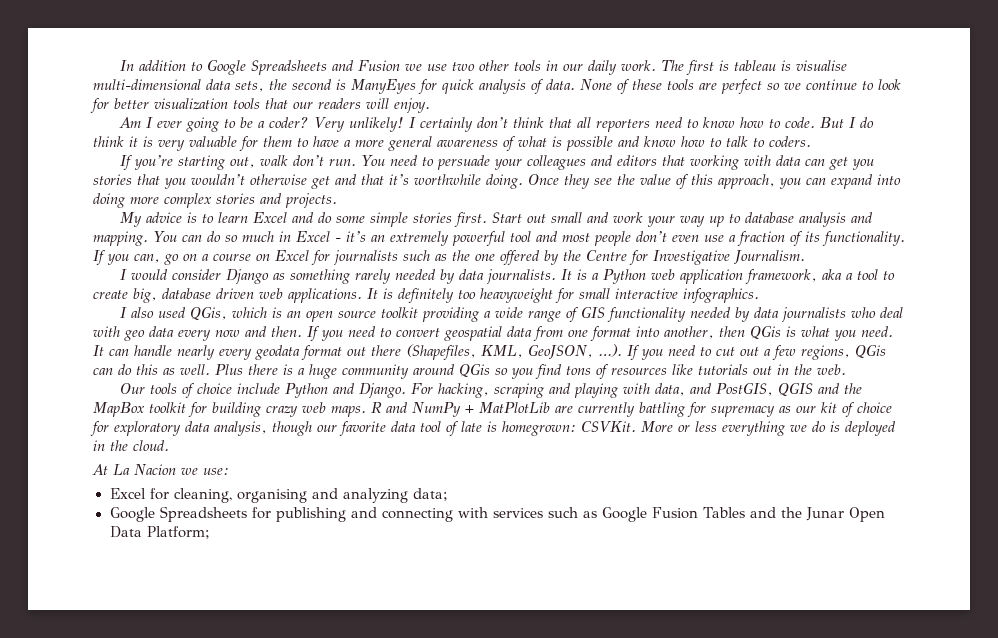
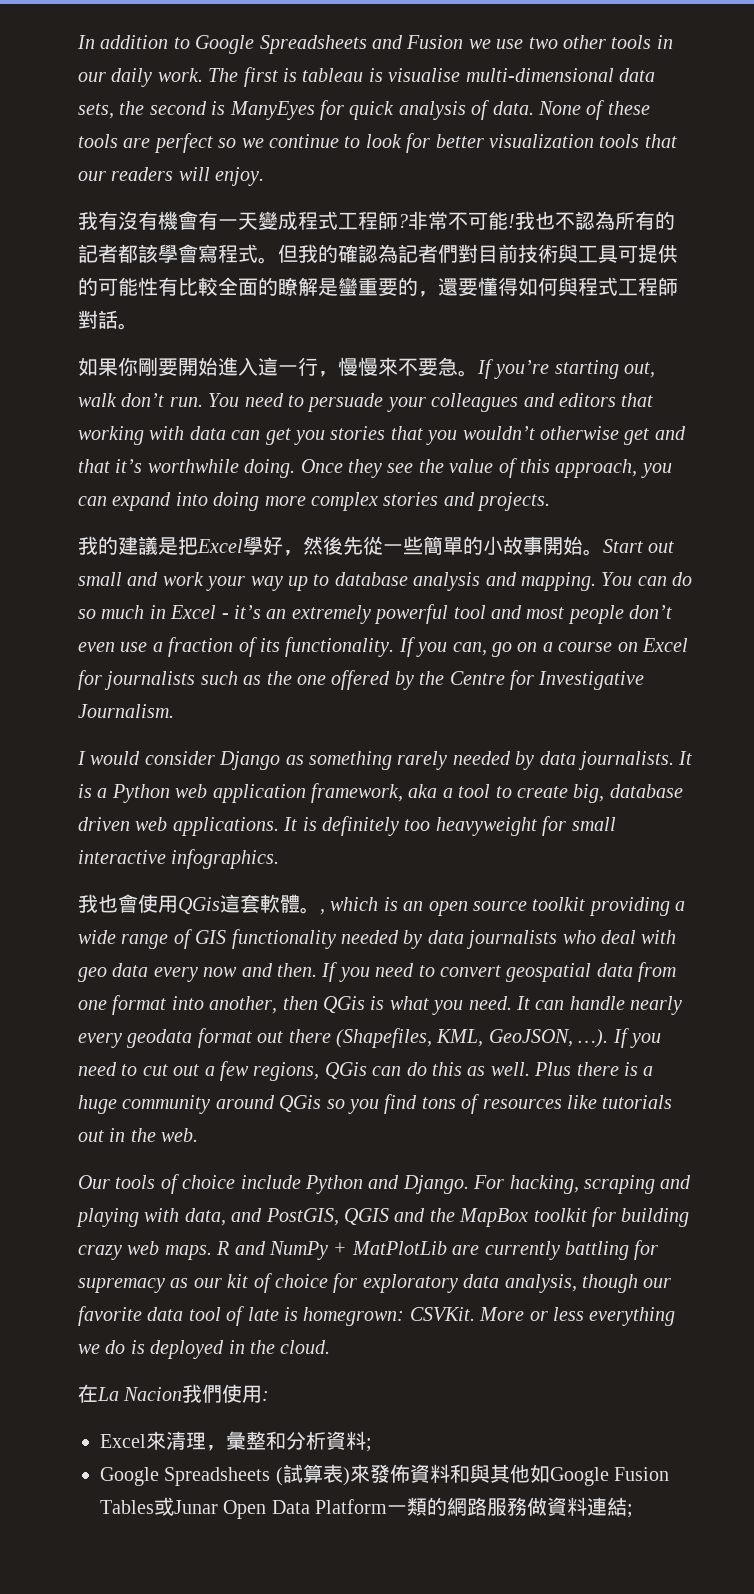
- Am I ever going to be a coder? Very unlikely! I certainly don’t think that all reporters need to know how to code. But I do think it is very valuable for them to have a more general awareness of what is possible and know how to talk to coders.
- If you’re starting out, walk don’t run.
+ 我有沒有機會有一天變成程式工程師?非常不可能!我也不認為所有的記者都該學會寫程式。但我的確認為記者們對目前技術與工具可提供的可能性有比較全面的瞭解是蠻重要的，還要懂得如何與程式工程師對話。
+ 如果你剛要開始進入這一行，慢慢來不要急。If you’re starting out, walk don’t run.
- My advice is to learn Excel and do some simple stories first.
+ 我的建議是把Excel學好，然後先從一些簡單的小故事開始。
- I also used QGis, which is an open source toolkit providing a wide range of GIS functionality needed by data journalists who deal with geo data every now and then.
+ 我也會使用QGis這套軟體。, which is an open source toolkit providing a wide range of GIS functionality needed by data journalists who deal with geo data every now and then.
- At La Nacion we use:
- Excel for cleaning, organising and analyzing data;
- Google Spreadsheets for publishing and connecting with services such as Google Fusion Tables and the Junar Open Data Platform;
+ 在La Nacion我們使用:
+ Excel來清理，彙整和分析資料;
+ Google Spreadsheets (試算表)來發佈資料和與其他如Google Fusion Tables或Junar Open Data Platform一類的網路服務做資料連結;

